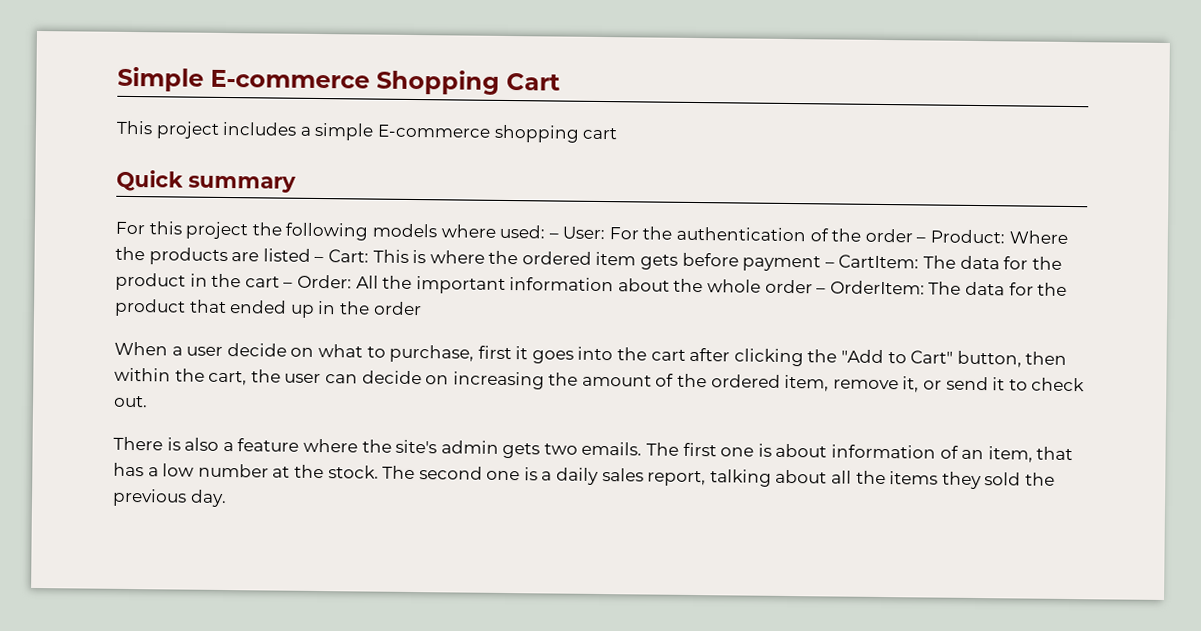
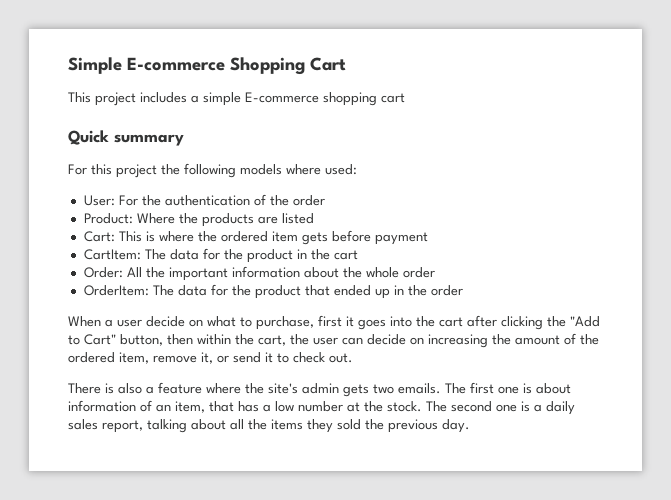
- For this project the following models where used: – User:
+ For this project the following models where used:
+ User:
- For the authentication of the order – Product:
+ For the authentication of the order
+ Product:
- Where the products are listed – Cart:
+ Where the products are listed
+ Cart:
- This is where the ordered item gets before payment – CartItem:
+ This is where the ordered item gets before payment
+ CartItem:
- The data for the product in the cart – Order:
+ The data for the product in the cart
+ Order:
- All the important information about the whole order – OrderItem:
+ All the important information about the whole order
+ OrderItem:

